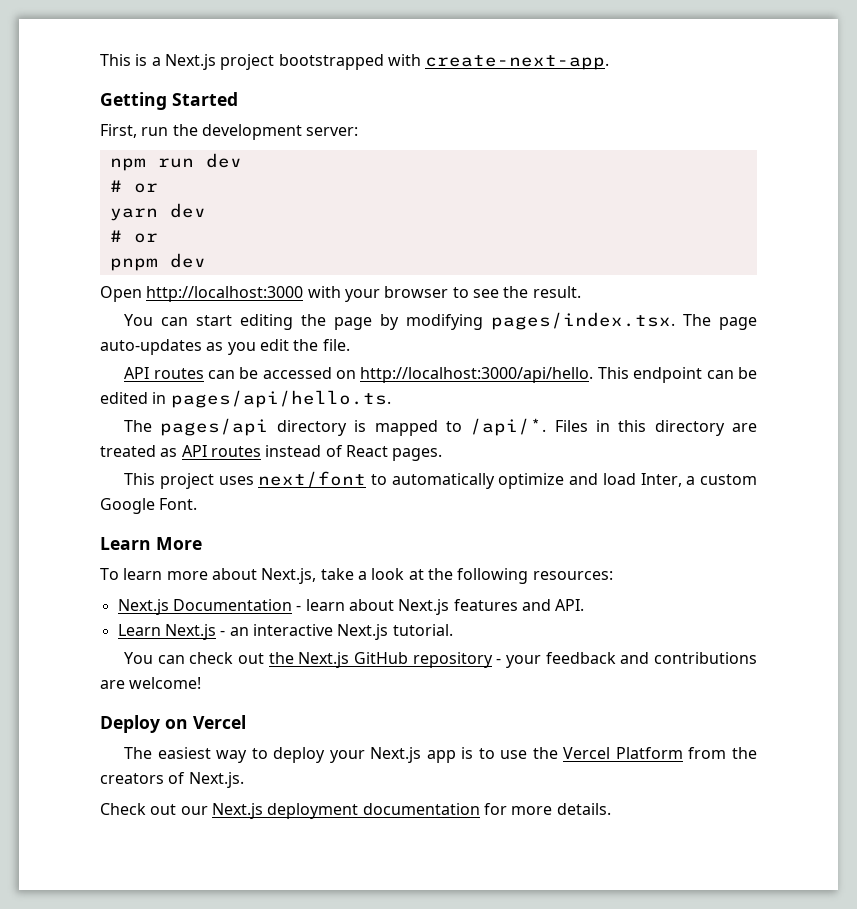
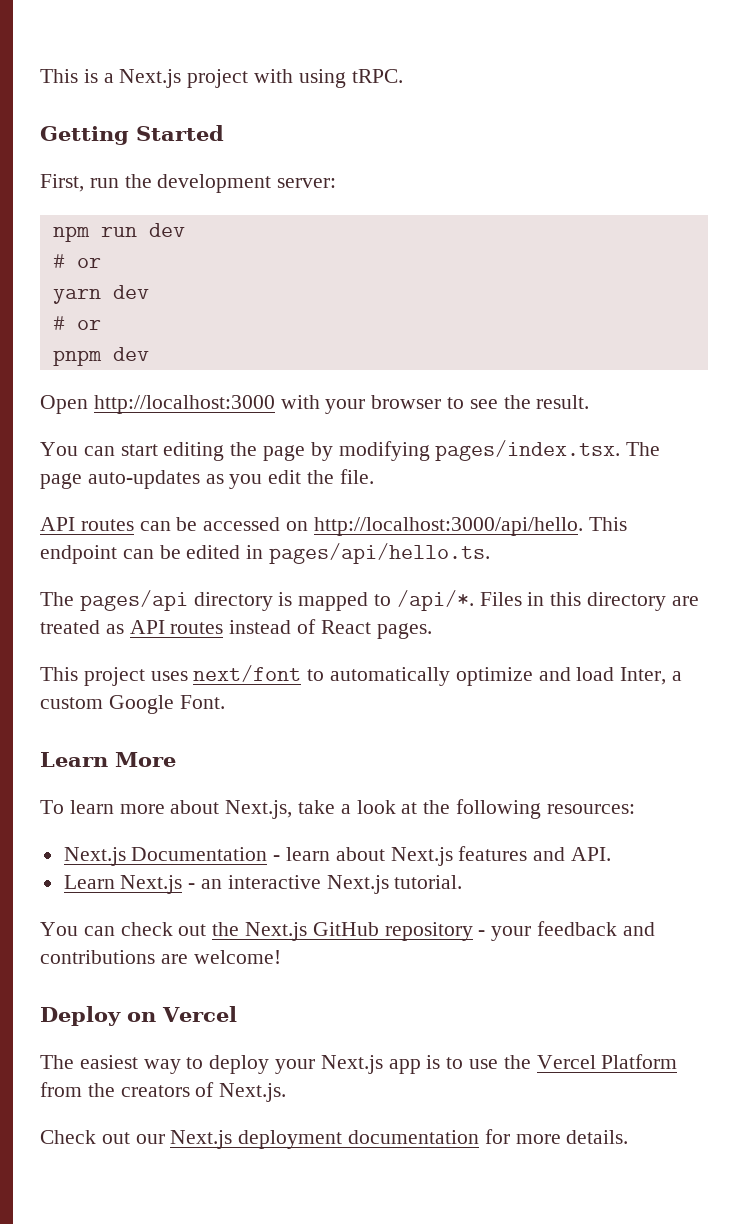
- This is a Next.js project bootstrapped with create-next-app.
+ This is a Next.js project with using tRPC.

